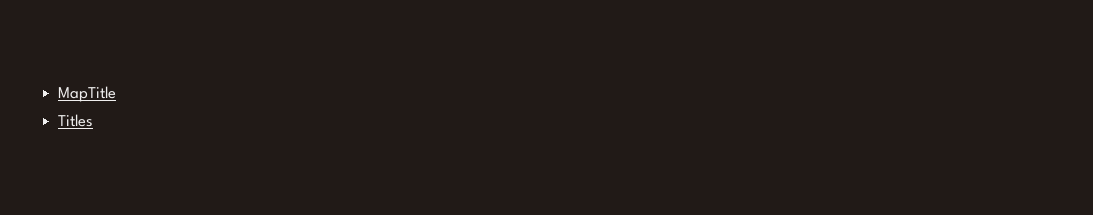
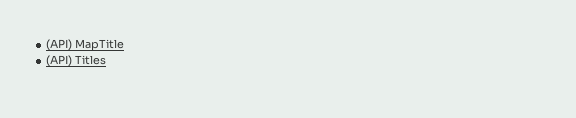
- MapTitle
+ (API) MapTitle
- Titles
+ (API) Titles

